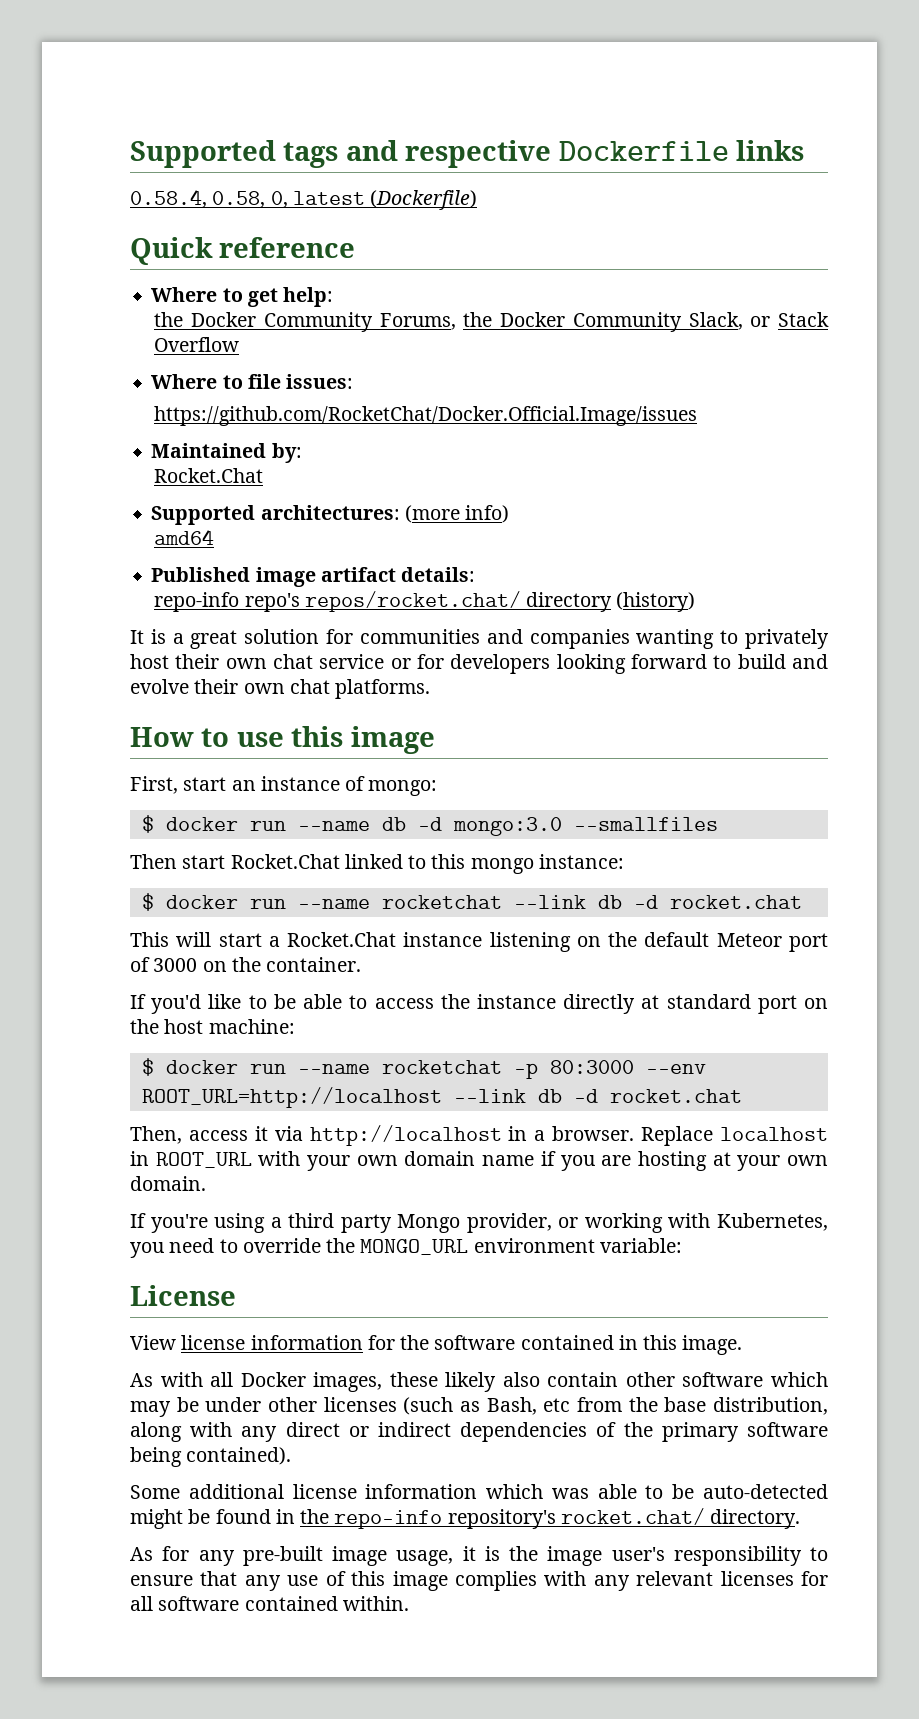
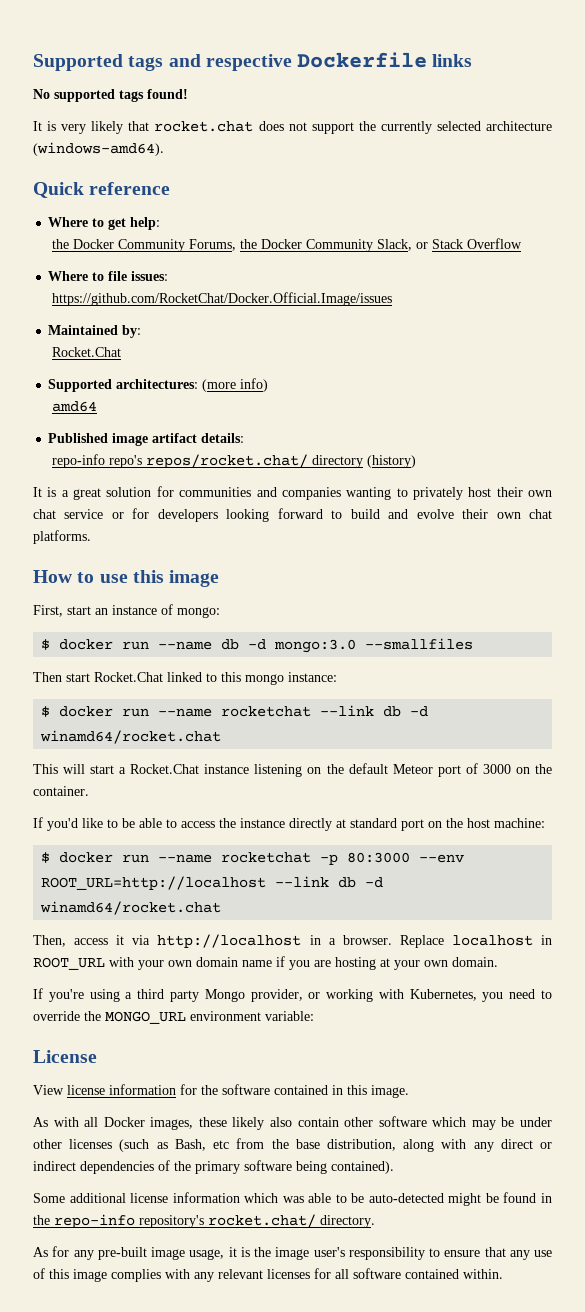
- 0.58.4, 0.58, 0, latest (Dockerfile)
+ No supported tags found!
+ It is very likely that rocket.chat does not support the currently selected architecture (windows-amd64).
- $ docker run --name rocketchat --link db -d rocket.chat
+ $ docker run --name rocketchat --link db -d winamd64/rocket.chat
- $ docker run --name rocketchat -p 80:3000 --env ROOT_URL=http://localhost --link db -d rocket.chat
+ $ docker run --name rocketchat -p 80:3000 --env ROOT_URL=http://localhost --link db -d winamd64/rocket.chat

